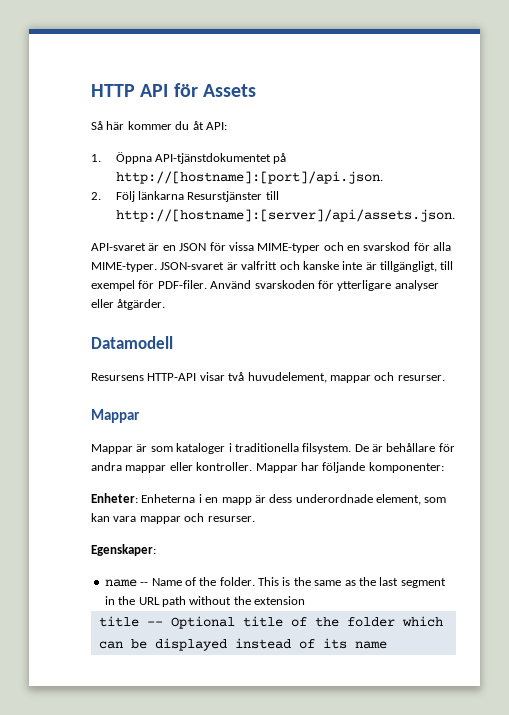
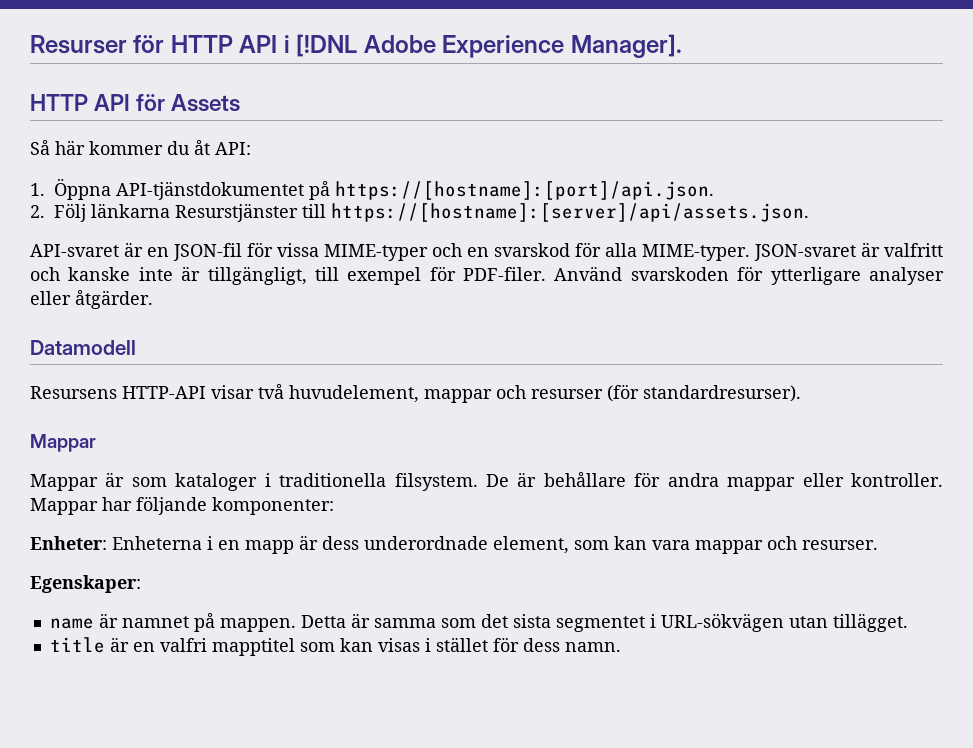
+ Resurser för HTTP API i [!DNL Adobe Experience Manager].
- 1. Öppna API-tjänstdokumentet på http://[hostname]:[port]/api.json.
+ 1. Öppna API-tjänstdokumentet på https://[hostname]:[port]/api.json.
- 2. Följ länkarna Resurstjänster till http://[hostname]:[server]/api/assets.json.
+ 2. Följ länkarna Resurstjänster till https://[hostname]:[server]/api/assets.json.
- API-svaret är en JSON för vissa MIME-typer och en svarskod för alla MIME-typer.
+ API-svaret är en JSON-fil för vissa MIME-typer och en svarskod för alla MIME-typer.
- Resursens HTTP-API visar två huvudelement, mappar och resurser.
+ Resursens HTTP-API visar två huvudelement, mappar och resurser (för standardresurser).
- name -- Name of the folder. This is the same as the last segment in the URL path without the extension
- title -- Optional title of the folder which can be displayed instead of its name
+ name är namnet på mappen. Detta är samma som det sista segmentet i URL-sökvägen utan tillägget.
+ title är en valfri mapptitel som kan visas i stället för dess namn.

